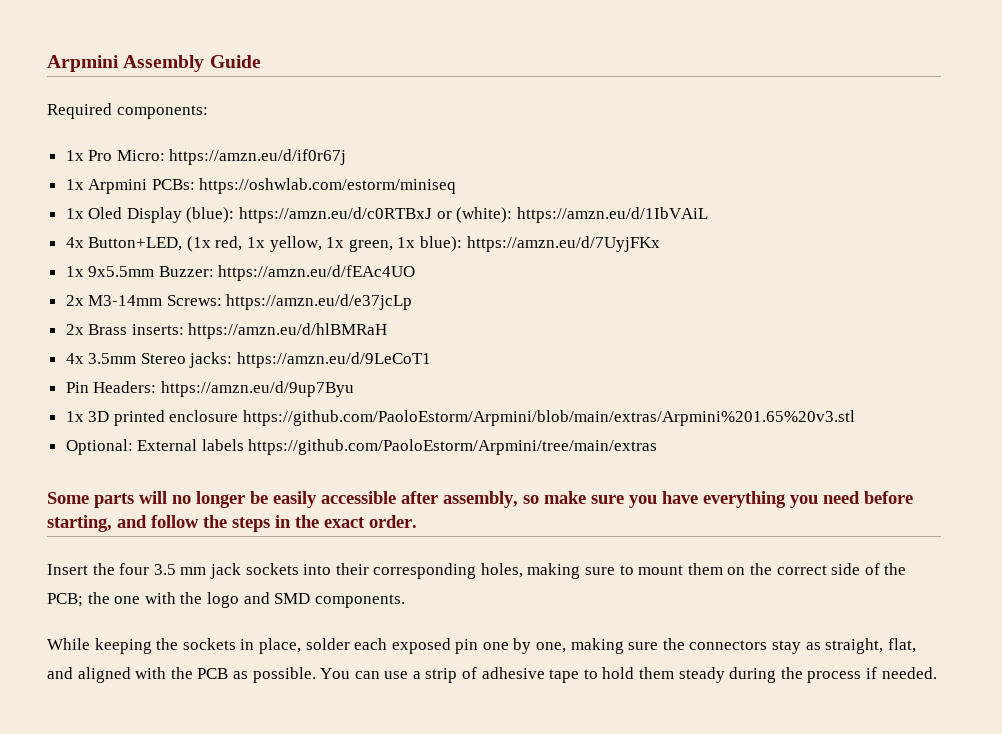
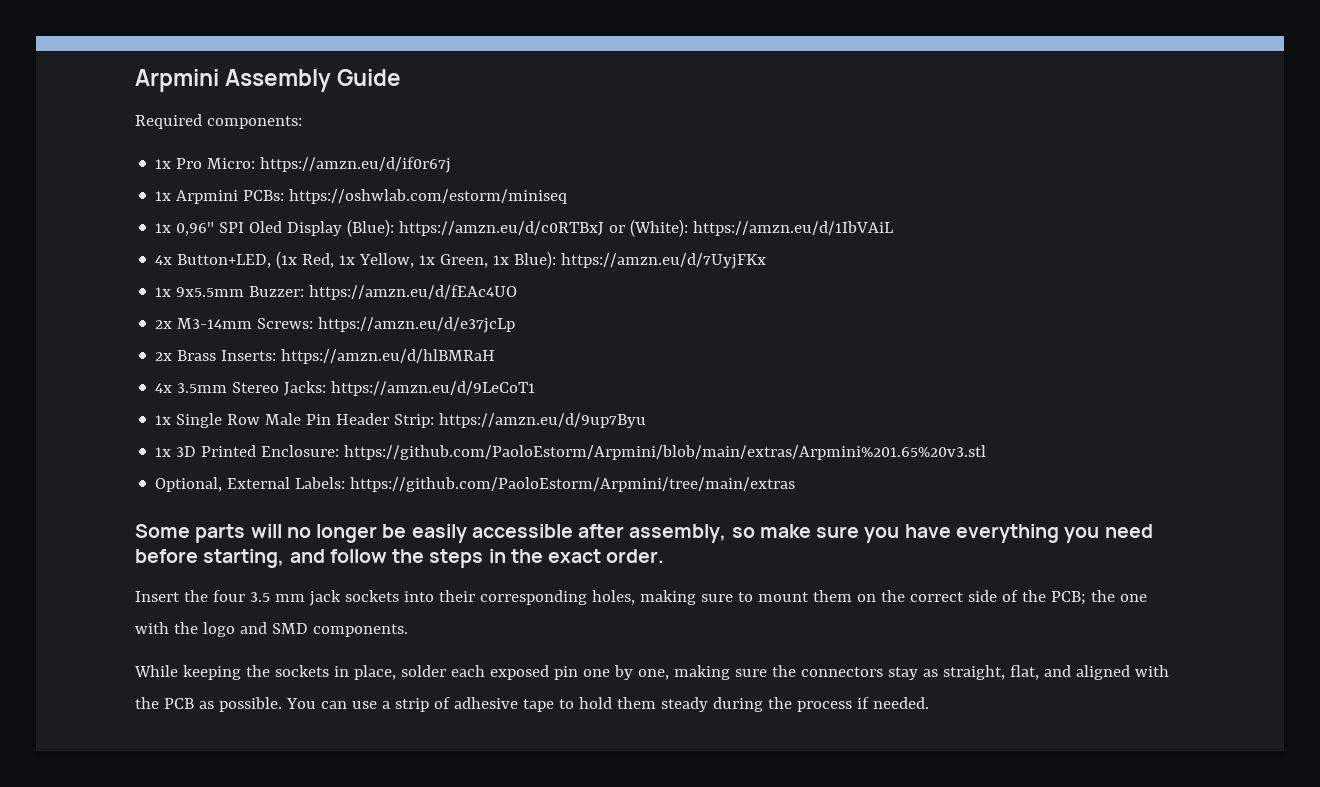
- 1x Oled Display (blue): https://amzn.eu/d/c0RTBxJ or (white): https://amzn.eu/d/1IbVAiL
+ 1x 0,96" SPI Oled Display (Blue): https://amzn.eu/d/c0RTBxJ or (White): https://amzn.eu/d/1IbVAiL
- 4x Button+LED, (1x red, 1x yellow, 1x green, 1x blue): https://amzn.eu/d/7UyjFKx
+ 4x Button+LED, (1x Red, 1x Yellow, 1x Green, 1x Blue): https://amzn.eu/d/7UyjFKx
- 2x Brass inserts: https://amzn.eu/d/hlBMRaH
+ 2x Brass Inserts: https://amzn.eu/d/hlBMRaH
- 4x 3.5mm Stereo jacks: https://amzn.eu/d/9LeCoT1
+ 4x 3.5mm Stereo Jacks: https://amzn.eu/d/9LeCoT1
- Pin Headers: https://amzn.eu/d/9up7Byu
+ 1x Single Row Male Pin Header Strip: https://amzn.eu/d/9up7Byu
- 1x 3D printed enclosure https://github.com/PaoloEstorm/Arpmini/blob/main/extras/Arpmini%201.65%20v3.stl
+ 1x 3D Printed Enclosure: https://github.com/PaoloEstorm/Arpmini/blob/main/extras/Arpmini%201.65%20v3.stl
- Optional: External labels https://github.com/PaoloEstorm/Arpmini/tree/main/extras
+ Optional, External Labels: https://github.com/PaoloEstorm/Arpmini/tree/main/extras

